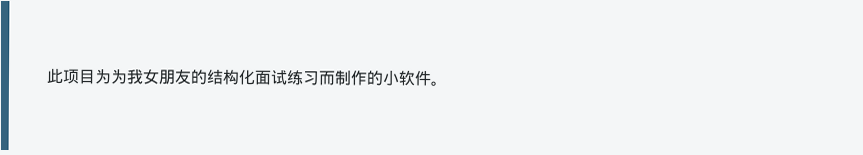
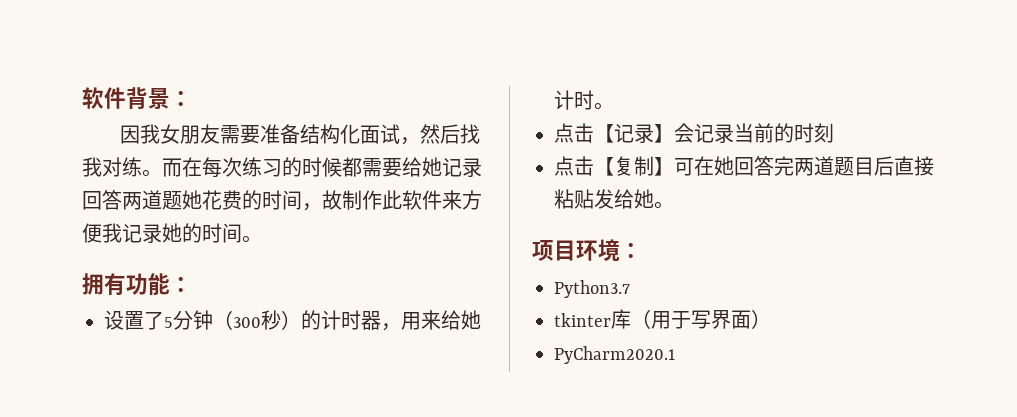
- 此项目为为我女朋友的结构化面试练习而制作的小软件。
+ 软件背景：
+ 因我女朋友需要准备结构化面试，然后找我对练。而在每次练习的时候都需要给她记录回答两道题她花费的时间，故制作此软件来方便我记录她的时间。
+ 拥有功能：
+ 设置了5分钟（300秒）的计时器，用来给她计时。
+ 点击【记录】会记录当前的时刻
+ 点击【复制】可在她回答完两道题目后直接粘贴发给她。
+ 项目环境：
+ Python3.7
+ tkinter库（用于写界面）
+ PyCharm2020.1

